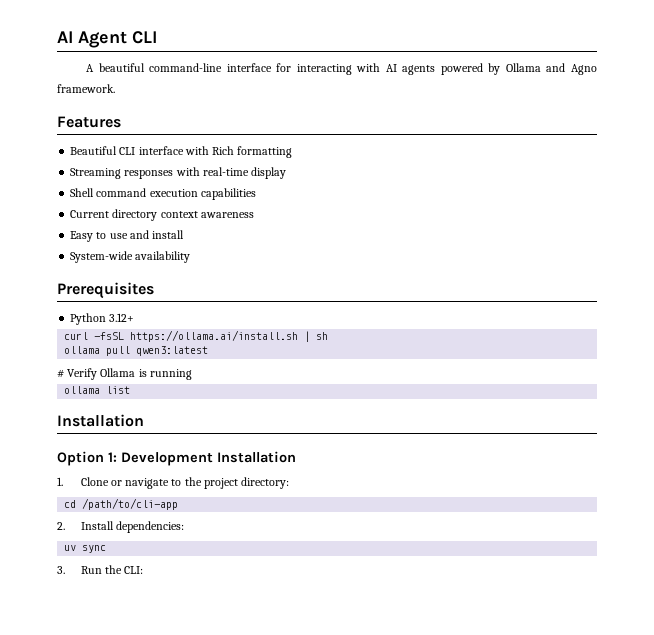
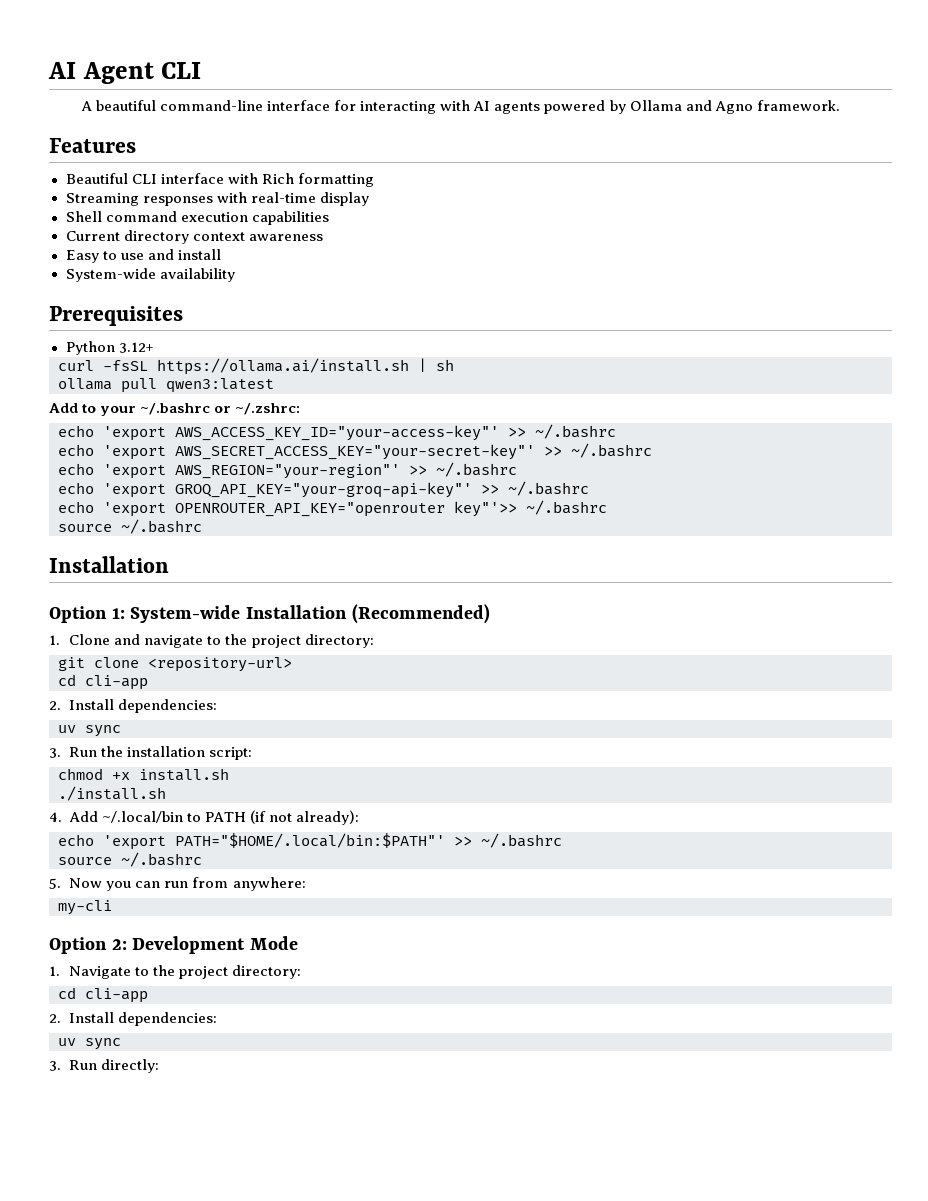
- # Verify Ollama is running
- ollama list
+ Add to your ~/.bashrc or ~/.zshrc:
+ echo 'export AWS_ACCESS_KEY_ID="your-access-key"' >> ~/.bashrc
+ echo 'export AWS_SECRET_ACCESS_KEY="your-secret-key"' >> ~/.bashrc
+ echo 'export AWS_REGION="your-region"' >> ~/.bashrc
+ echo 'export GROQ_API_KEY="your-groq-api-key"' >> ~/.bashrc
+ echo 'export OPENROUTER_API_KEY="openrouter key"'>> ~/.bashrc
+ source ~/.bashrc
- Option 1: Development Installation
+ Option 1: System-wide Installation (Recommended)
- 1. Clone or navigate to the project directory:
+ 1. Clone and navigate to the project directory:
- cd /path/to/cli-app
+ git clone <repository-url>
+ cd cli-app
- 3. Run the CLI:
+ 3. Run the installation script:
+ chmod +x install.sh
+ ./install.sh
+ 4. Add ~/.local/bin to PATH (if not already):
+ echo 'export PATH="$HOME/.local/bin:$PATH"' >> ~/.bashrc
+ source ~/.bashrc
+ 5. Now you can run from anywhere:
+ my-cli
+ Option 2: Development Mode
+ 1. Navigate to the project directory:
+ cd cli-app
+ 2. Install dependencies:
+ uv sync
+ 3. Run directly:

